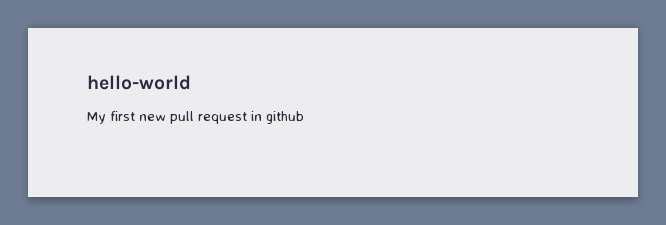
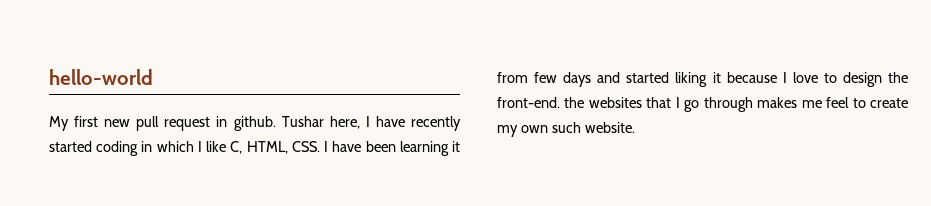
- My first new pull request in github
+ My first new pull request in github. Tushar here, I have recently started coding in which I like C, HTML, CSS. I have been learning it from few days and started liking it because I love to design the front-end. the websites that I go through makes me feel to create my own such website.

